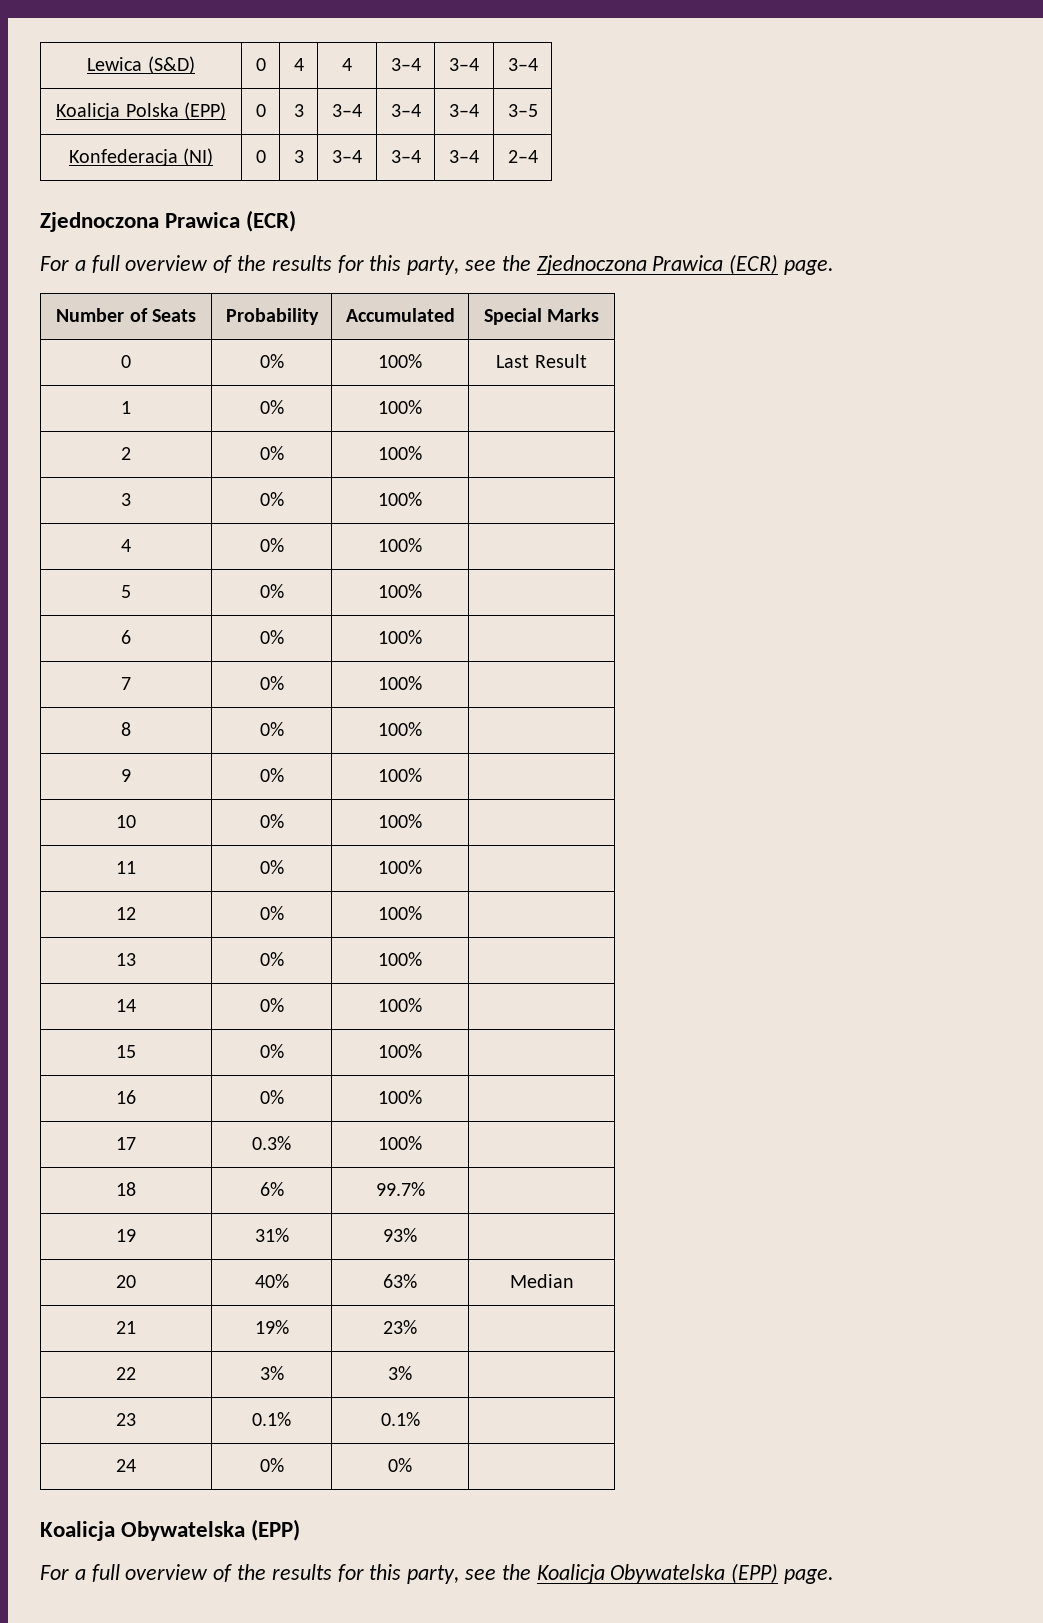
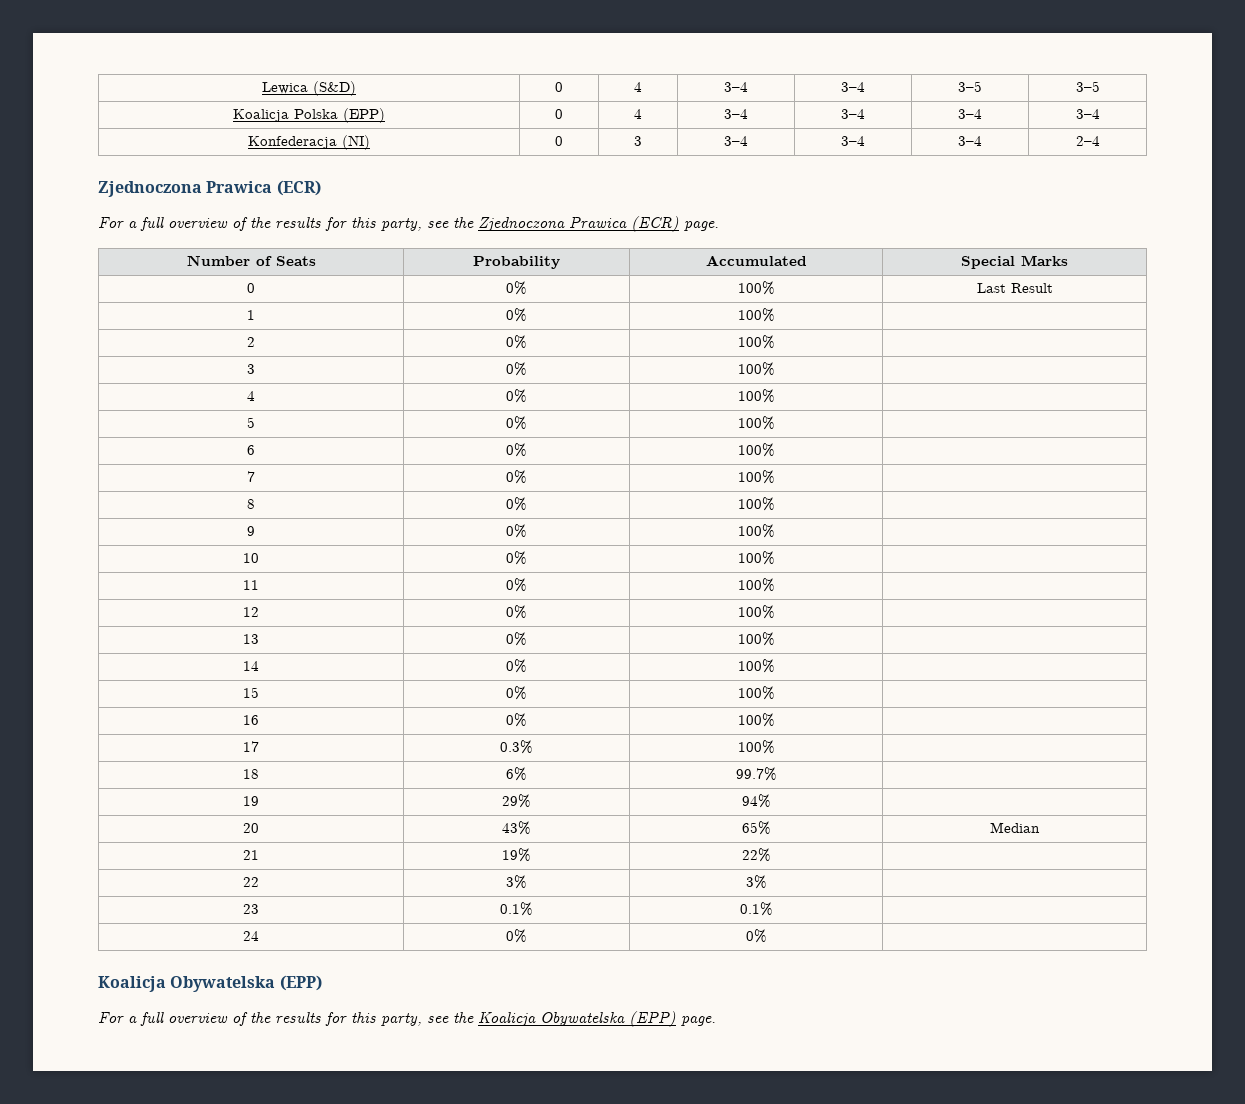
- Lewica (S&D) | 0 | 4 | 4 | 3–4 | 3–4 | 3–4
- Koalicja Polska (EPP) | 0 | 3 | 3–4 | 3–4 | 3–4 | 3–5
+ Lewica (S&D) | 0 | 4 | 3–4 | 3–4 | 3–5 | 3–5
+ Koalicja Polska (EPP) | 0 | 4 | 3–4 | 3–4 | 3–4 | 3–4
- 19 | 31% | 93% |
+ 19 | 29% | 94% |
- 20 | 40% | 63% | Median
+ 20 | 43% | 65% | Median
- 21 | 19% | 23% |
+ 21 | 19% | 22% |

